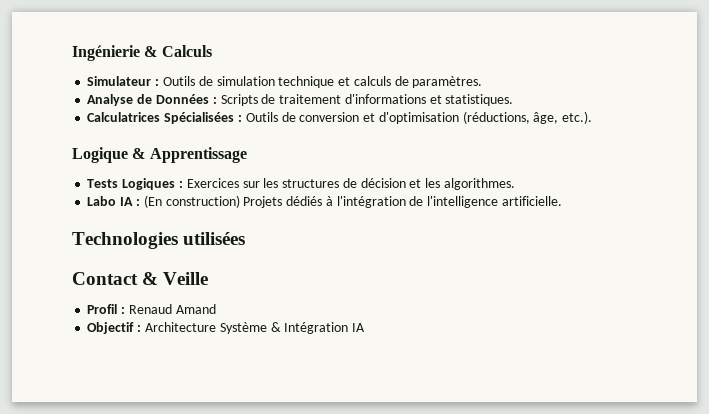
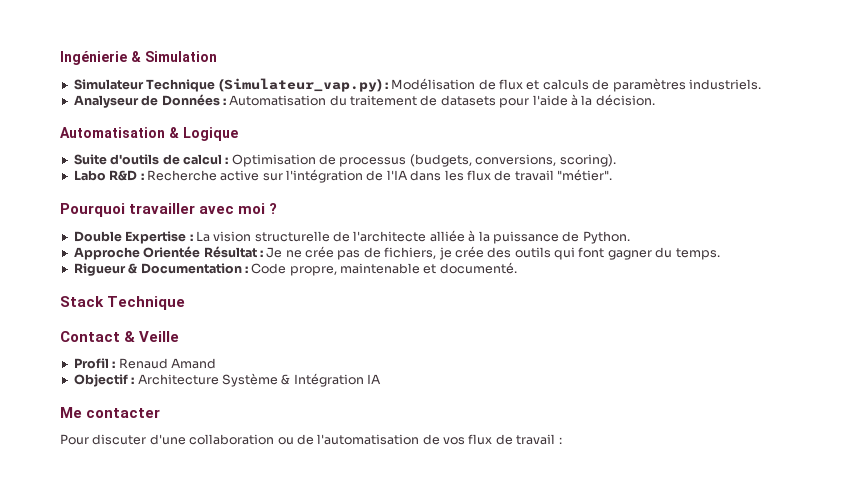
- Ingénierie & Calculs
+ Ingénierie & Simulation
- Simulateur : Outils de simulation technique et calculs de paramètres.
- Analyse de Données : Scripts de traitement d'informations et statistiques.
- Calculatrices Spécialisées : Outils de conversion et d'optimisation (réductions, âge, etc.).
- Logique & Apprentissage
- Tests Logiques : Exercices sur les structures de décision et les algorithmes.
- Labo IA : (En construction) Projets dédiés à l'intégration de l'intelligence artificielle.
- Technologies utilisées
+ Simulateur Technique (Simulateur_vap.py) : Modélisation de flux et calculs de paramètres industriels.
+ Analyseur de Données : Automatisation du traitement de datasets pour l'aide à la décision.
+ Automatisation & Logique
+ Suite d'outils de calcul : Optimisation de processus (budgets, conversions, scoring).
+ Labo R&D : Recherche active sur l'intégration de l'IA dans les flux de travail "métier".
+ Pourquoi travailler avec moi ?
+ Double Expertise : La vision structurelle de l'architecte alliée à la puissance de Python.
+ Approche Orientée Résultat : Je ne crée pas de fichiers, je crée des outils qui font gagner du temps.
+ Rigueur & Documentation : Code propre, maintenable et documenté.
+ Stack Technique
+ Me contacter
+ Pour discuter d'une collaboration ou de l'automatisation de vos flux de travail :

